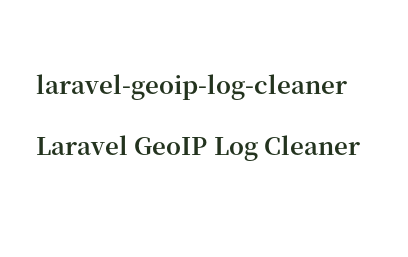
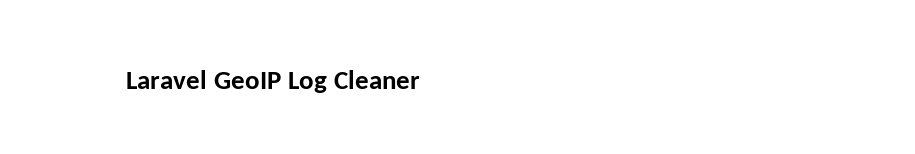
- laravel-geoip-log-cleaner

